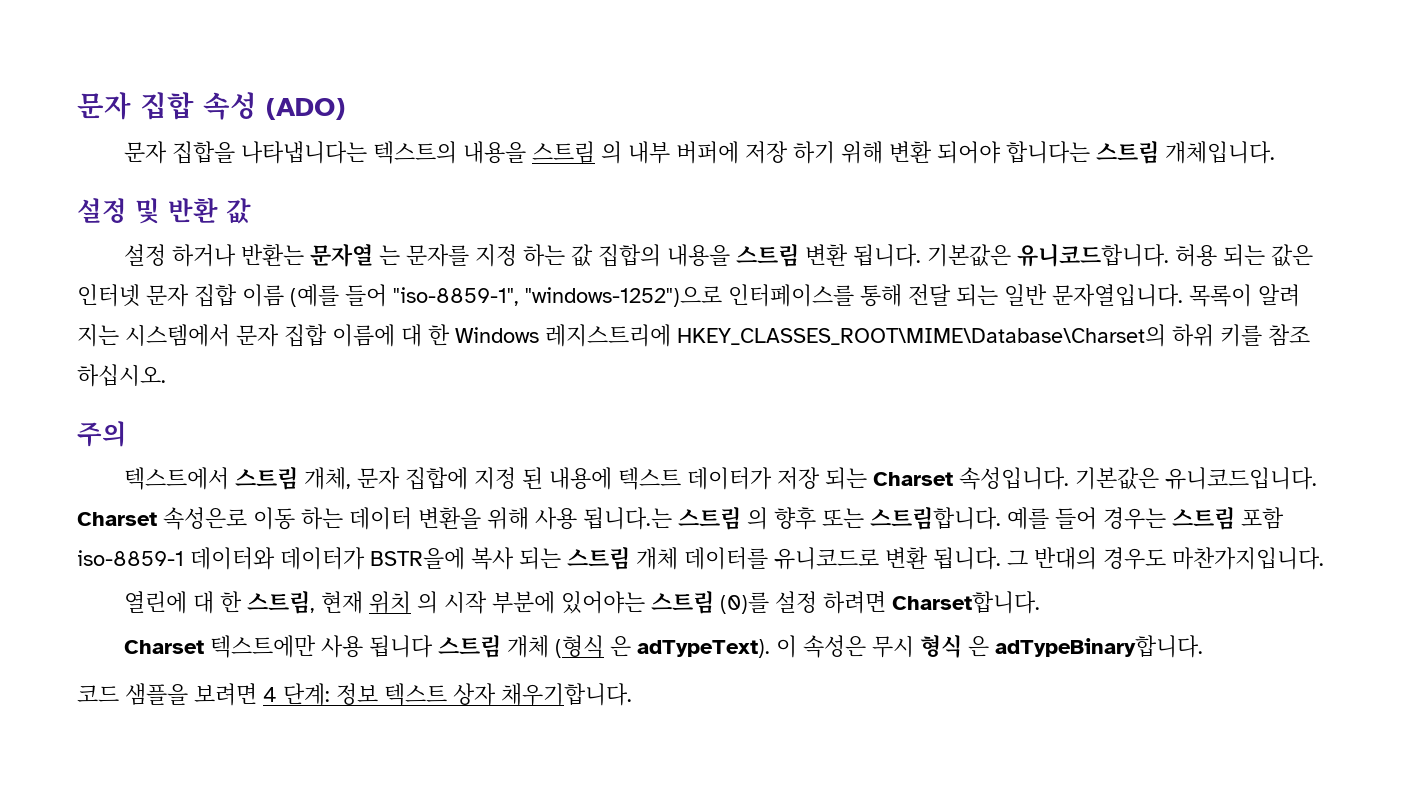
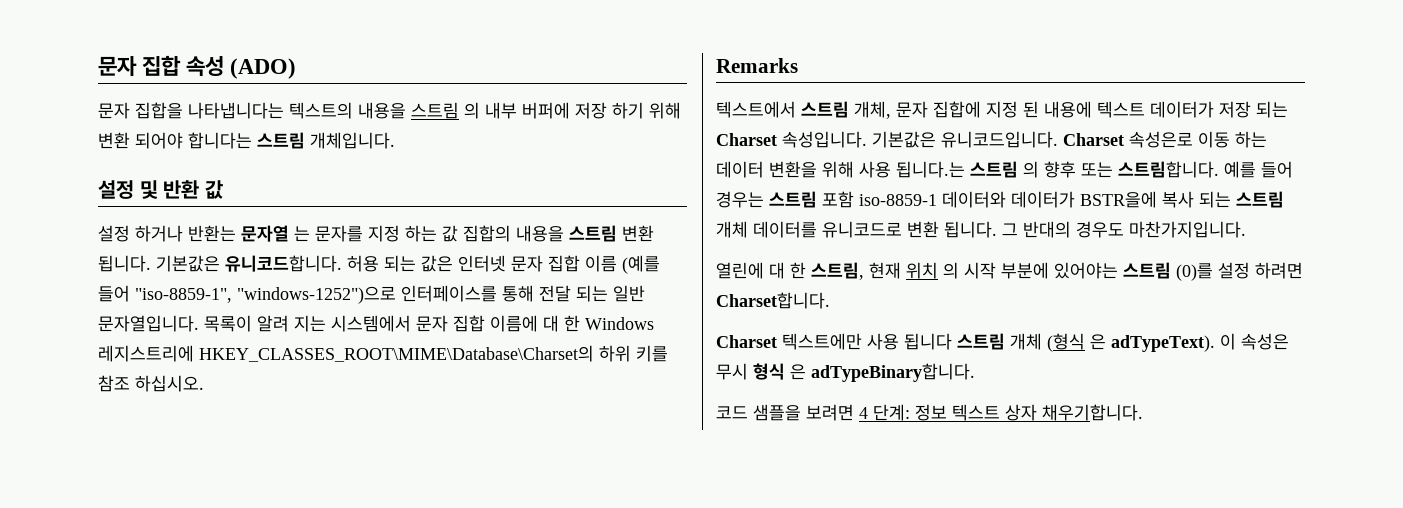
- 주의
+ Remarks

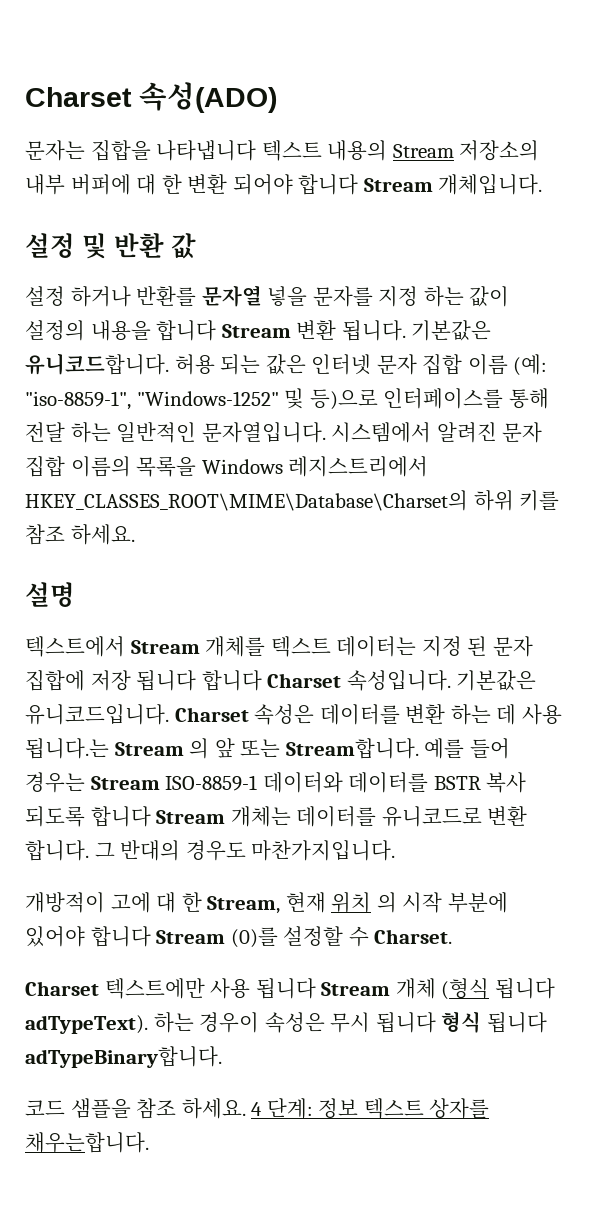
- 문자 집합 속성 (ADO)
- 문자 집합을 나타냅니다는 텍스트의 내용을 스트림 의 내부 버퍼에 저장 하기 위해 변환 되어야 합니다는 스트림 개체입니다.
+ Charset 속성(ADO)
+ 문자는 집합을 나타냅니다 텍스트 내용의 Stream 저장소의 내부 버퍼에 대 한 변환 되어야 합니다 Stream 개체입니다.
- 설정 하거나 반환는 문자열 는 문자를 지정 하는 값 집합의 내용을 스트림 변환 됩니다.
+ 설정 하거나 반환를 문자열 넣을 문자를 지정 하는 값이 설정의 내용을 합니다 Stream 변환 됩니다.
- 허용 되는 값은 인터넷 문자 집합 이름 (예를 들어 "iso-8859-1", "windows-1252")으로 인터페이스를 통해 전달 되는 일반 문자열입니다. 목록이 알려 지는 시스템에서 문자 집합 이름에 대 한 Windows 레지스트리에 HKEY_CLASSES_ROOT\MIME\Database\Charset의 하위 키를 참조 하십시오.
- Remarks
+ 허용 되는 값은 인터넷 문자 집합 이름 (예: "iso-8859-1", "Windows-1252" 및 등)으로 인터페이스를 통해 전달 하는 일반적인 문자열입니다. 시스템에서 알려진 문자 집합 이름의 목록을 Windows 레지스트리에서 HKEY_CLASSES_ROOT\MIME\Database\Charset의 하위 키를 참조 하세요.
+ 설명
- 텍스트에서 스트림 개체, 문자 집합에 지정 된 내용에 텍스트 데이터가 저장 되는 Charset 속성입니다.
+ 텍스트에서 Stream 개체를 텍스트 데이터는 지정 된 문자 집합에 저장 됩니다 합니다 Charset 속성입니다.
- Charset 속성은로 이동 하는 데이터 변환을 위해 사용 됩니다.는 스트림 의 향후 또는 스트림합니다. 예를 들어 경우는 스트림 포함 iso-8859-1 데이터와 데이터가 BSTR을에 복사 되는 스트림 개체 데이터를 유니코드로 변환 됩니다.
+ Charset 속성은 데이터를 변환 하는 데 사용 됩니다.는 Stream 의 앞 또는 Stream합니다. 예를 들어 경우는 Stream ISO-8859-1 데이터와 데이터를 BSTR 복사 되도록 합니다 Stream 개체는 데이터를 유니코드로 변환 합니다.
- 열린에 대 한 스트림, 현재 위치 의 시작 부분에 있어야는 스트림 (0)를 설정 하려면 Charset합니다.
+ 개방적이 고에 대 한 Stream, 현재 위치 의 시작 부분에 있어야 합니다 Stream (0)를 설정할 수 Charset.
- Charset 텍스트에만 사용 됩니다 스트림 개체 (형식 은 adTypeText). 이 속성은 무시 형식 은 adTypeBinary합니다.
+ Charset 텍스트에만 사용 됩니다 Stream 개체 (형식 됩니다 adTypeText). 하는 경우이 속성은 무시 됩니다 형식 됩니다 adTypeBinary합니다.
- 코드 샘플을 보려면 4 단계: 정보 텍스트 상자 채우기합니다.
+ 코드 샘플을 참조 하세요. 4 단계: 정보 텍스트 상자를 채우는합니다.

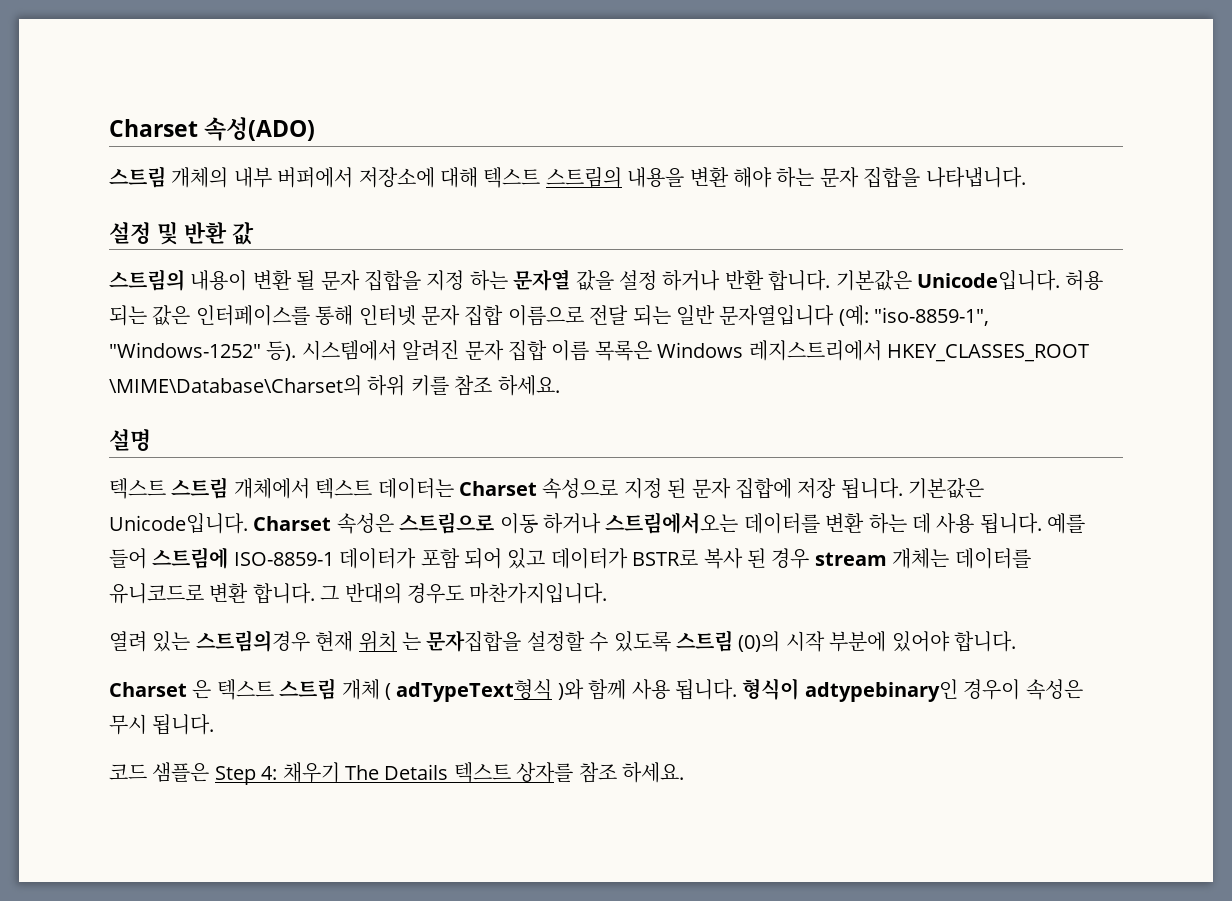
- 문자는 집합을 나타냅니다 텍스트 내용의 Stream 저장소의 내부 버퍼에 대 한 변환 되어야 합니다 Stream 개체입니다.
+ 스트림 개체의 내부 버퍼에서 저장소에 대해 텍스트 스트림의 내용을 변환 해야 하는 문자 집합을 나타냅니다.
  설정 및 반환 값
- 설정 하거나 반환를 문자열 넣을 문자를 지정 하는 값이 설정의 내용을 합니다 Stream 변환 됩니다. 기본값은 유니코드합니다.
+ 스트림의 내용이 변환 될 문자 집합을 지정 하는 문자열 값을 설정 하거나 반환 합니다. 기본값은 Unicode입니다.
- 허용 되는 값은 인터넷 문자 집합 이름 (예: "iso-8859-1", "Windows-1252" 및 등)으로 인터페이스를 통해 전달 하는 일반적인 문자열입니다. 시스템에서 알려진 문자 집합 이름의 목록을 Windows 레지스트리에서 HKEY_CLASSES_ROOT\MIME\Database\Charset의 하위 키를 참조 하세요.
+ 허용 되는 값은 인터페이스를 통해 인터넷 문자 집합 이름으로 전달 되는 일반 문자열입니다 (예: "iso-8859-1", "Windows-1252" 등). 시스템에서 알려진 문자 집합 이름 목록은 Windows 레지스트리에서 HKEY_CLASSES_ROOT \MIME\Database\Charset의 하위 키를 참조 하세요.
- 텍스트에서 Stream 개체를 텍스트 데이터는 지정 된 문자 집합에 저장 됩니다 합니다 Charset 속성입니다. 기본값은 유니코드입니다. Charset 속성은 데이터를 변환 하는 데 사용 됩니다.는 Stream 의 앞 또는 Stream합니다. 예를 들어 경우는 Stream ISO-8859-1 데이터와 데이터를 BSTR 복사 되도록 합니다 Stream 개체는 데이터를 유니코드로 변환 합니다.
+ 텍스트 스트림 개체에서 텍스트 데이터는 Charset 속성으로 지정 된 문자 집합에 저장 됩니다. 기본값은 Unicode입니다. Charset 속성은 스트림으로 이동 하거나 스트림에서오는 데이터를 변환 하는 데 사용 됩니다. 예를 들어 스트림에 ISO-8859-1 데이터가 포함 되어 있고 데이터가 BSTR로 복사 된 경우 stream 개체는 데이터를 유니코드로 변환 합니다.
- 개방적이 고에 대 한 Stream, 현재 위치 의 시작 부분에 있어야 합니다 Stream (0)를 설정할 수 Charset.
- Charset 텍스트에만 사용 됩니다 Stream 개체 (형식 됩니다 adTypeText). 하는 경우이 속성은 무시 됩니다 형식 됩니다 adTypeBinary합니다.
- 코드 샘플을 참조 하세요. 4 단계: 정보 텍스트 상자를 채우는합니다.
+ 열려 있는 스트림의경우 현재 위치 는 문자집합을 설정할 수 있도록 스트림 (0)의 시작 부분에 있어야 합니다.
+ Charset 은 텍스트 스트림 개체 ( adTypeText형식 )와 함께 사용 됩니다. 형식이 adtypebinary인 경우이 속성은 무시 됩니다.
+ 코드 샘플은 Step 4: 채우기 The Details 텍스트 상자를 참조 하세요.

